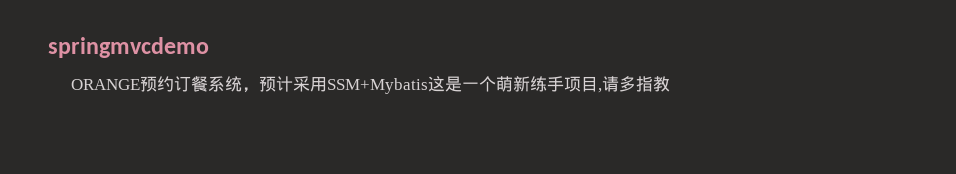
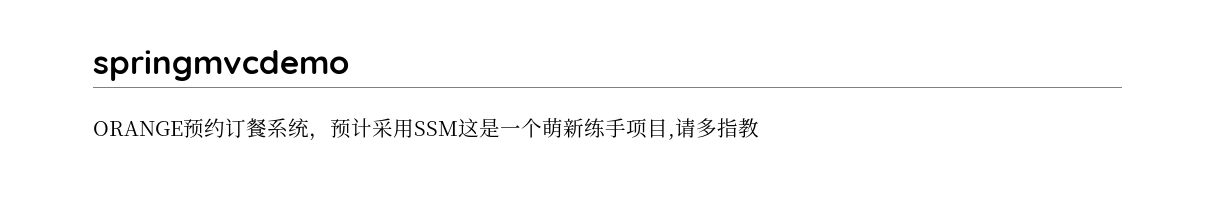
- ORANGE预约订餐系统，预计采用SSM+Mybatis这是一个萌新练手项目,请多指教
+ ORANGE预约订餐系统，预计采用SSM这是一个萌新练手项目,请多指教

